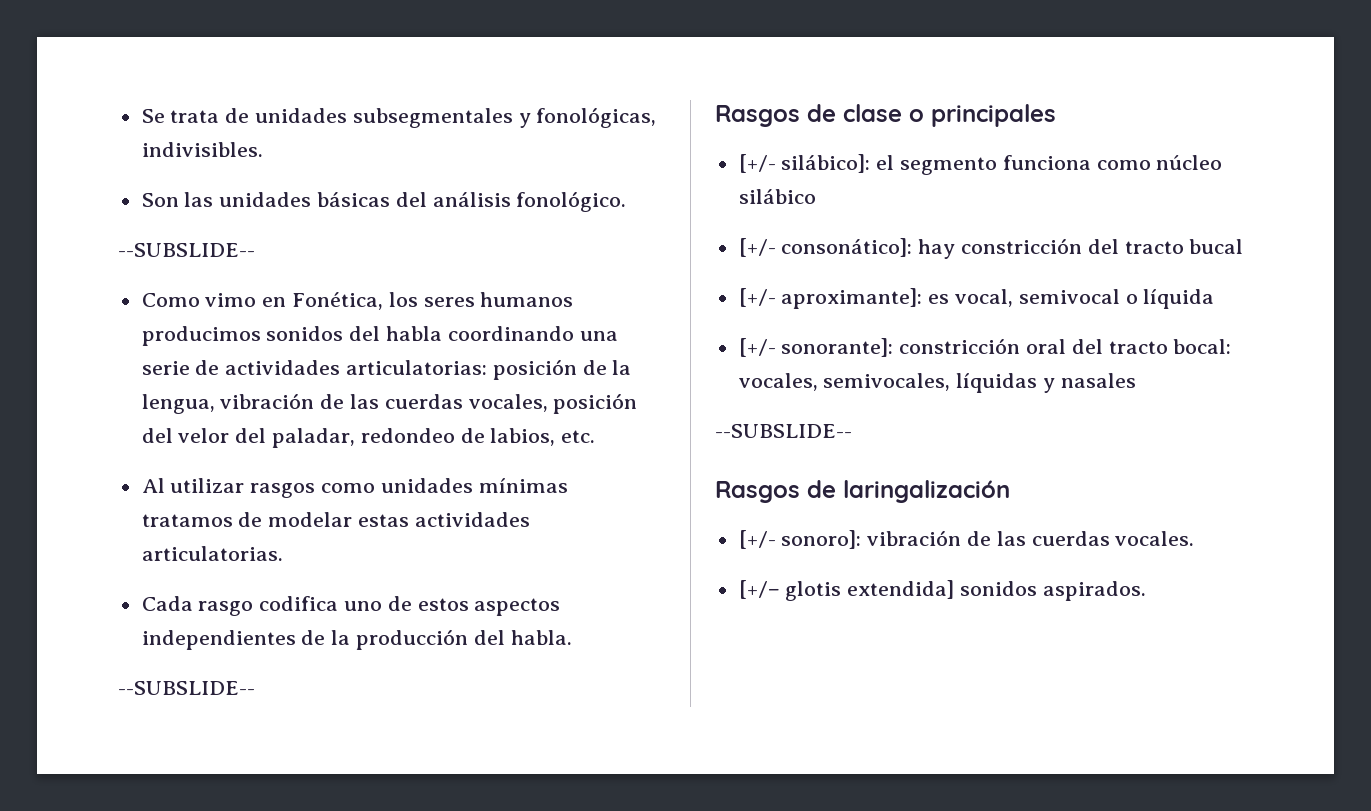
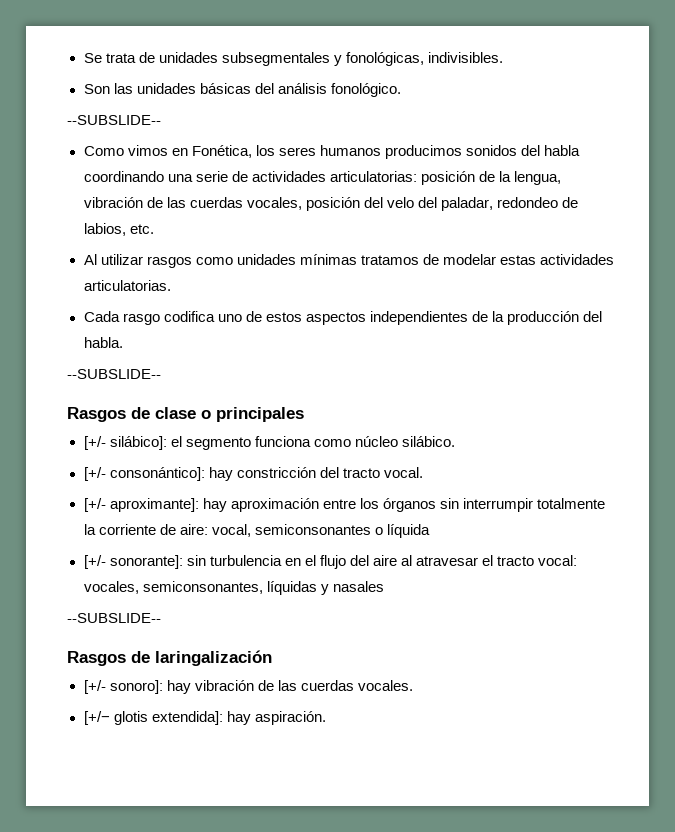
- Como vimo en Fonética, los seres humanos producimos sonidos del habla coordinando una serie de actividades articulatorias: posición de la lengua, vibración de las cuerdas vocales, posición del velor del paladar, redondeo de labios, etc.
+ Como vimos en Fonética, los seres humanos producimos sonidos del habla coordinando una serie de actividades articulatorias: posición de la lengua, vibración de las cuerdas vocales, posición del velo del paladar, redondeo de labios, etc.
- [+/- silábico]: el segmento funciona como núcleo silábico
- [+/- consonático]: hay constricción del tracto bucal
+ [+/- silábico]: el segmento funciona como núcleo silábico.
+ [+/- consonántico]: hay constricción del tracto vocal.
- [+/- aproximante]: es vocal, semivocal o líquida
- [+/- sonorante]: constricción oral del tracto bocal: vocales, semivocales, líquidas y nasales
+ [+/- aproximante]: hay aproximación entre los órganos sin interrumpir totalmente la corriente de aire: vocal, semiconsonantes o líquida
+ [+/- sonorante]: sin turbulencia en el flujo del aire al atravesar el tracto vocal: vocales, semiconsonantes, líquidas y nasales
- [+/- sonoro]: vibración de las cuerdas vocales.
+ [+/- sonoro]: hay vibración de las cuerdas vocales.
- [+/− glotis extendida] sonidos aspirados.
+ [+/− glotis extendida]: hay aspiración.

